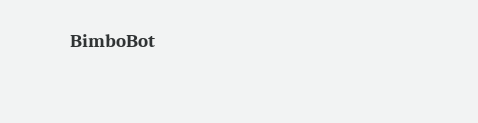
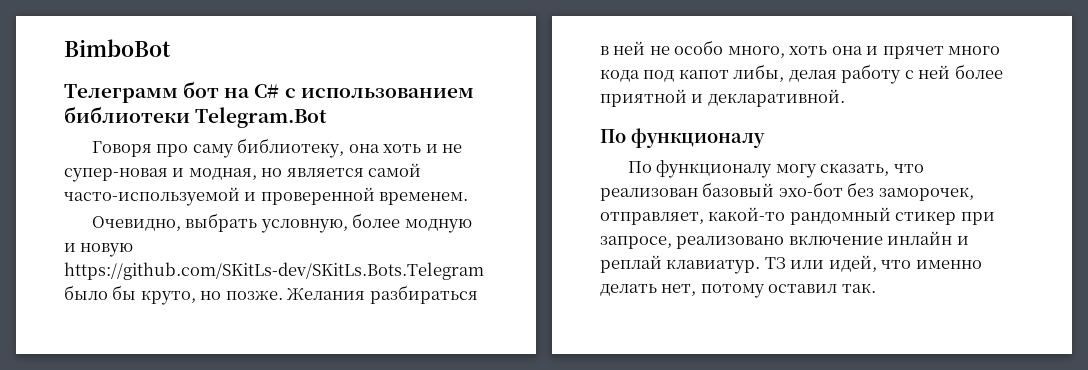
+ Телеграмм бот на C# с использованием библиотеки Telegram.Bot
+ Говоря про саму библиотеку, она хоть и не супер-новая и модная, но является самой часто-используемой и проверенной временем.
+ Очевидно, выбрать условную, более модную и новую https://github.com/SKitLs-dev/SKitLs.Bots.Telegram было бы круто, но позже. Желания разбираться в ней не особо много, хоть она и прячет много кода под капот либы, делая работу с ней более приятной и декларативной.
+ По функционалу
+ По функционалу могу сказать, что реализован базовый эхо-бот без заморочек, отправляет, какой-то рандомный стикер при запросе, реализовано включение инлайн и реплай клавиатур. ТЗ или идей, что именно делать нет, потому оставил так.

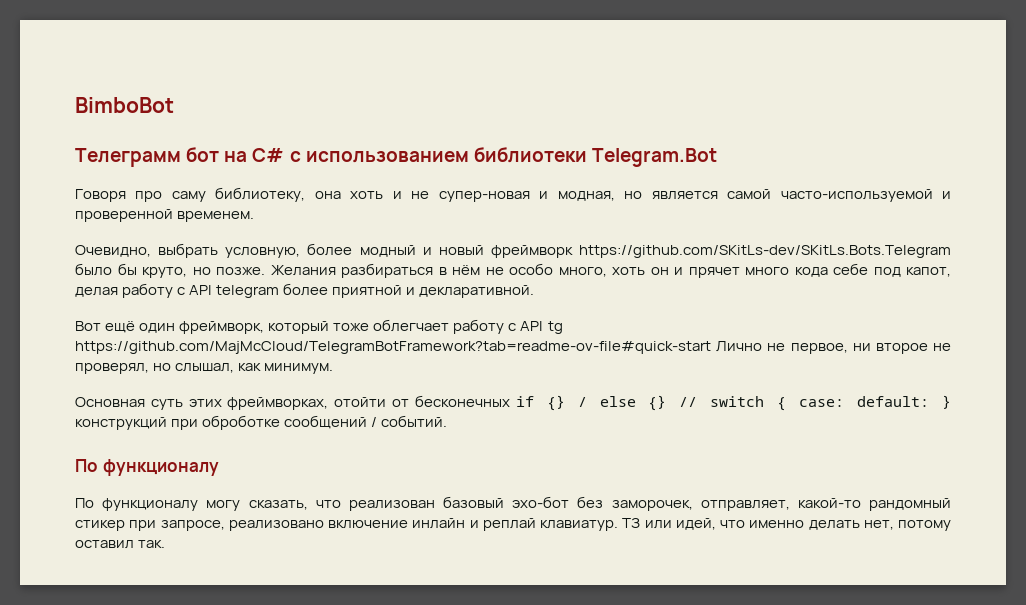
- Очевидно, выбрать условную, более модную и новую https://github.com/SKitLs-dev/SKitLs.Bots.Telegram было бы круто, но позже.
+ Очевидно, выбрать условную, более модный и новый фреймворк https://github.com/SKitLs-dev/SKitLs.Bots.Telegram было бы круто, но позже.
- Желания разбираться в ней не особо много, хоть она и прячет много кода под капот либы, делая работу с ней более приятной и декларативной.
+ Желания разбираться в нём не особо много, хоть он и прячет много кода себе под капот, делая работу с API telegram более приятной и декларативной.
+ Вот ещё один фреймворк, который тоже облегчает работу с API tg https://github.com/MajMcCloud/TelegramBotFramework?tab=readme-ov-file#quick-start Лично не первое, ни второе не проверял, но слышал, как минимум.
+ Основная суть этих фреймворках, отойти от бесконечных if {} / else {} // switch { case: default: } конструкций при оброботке сообщений / событий.

